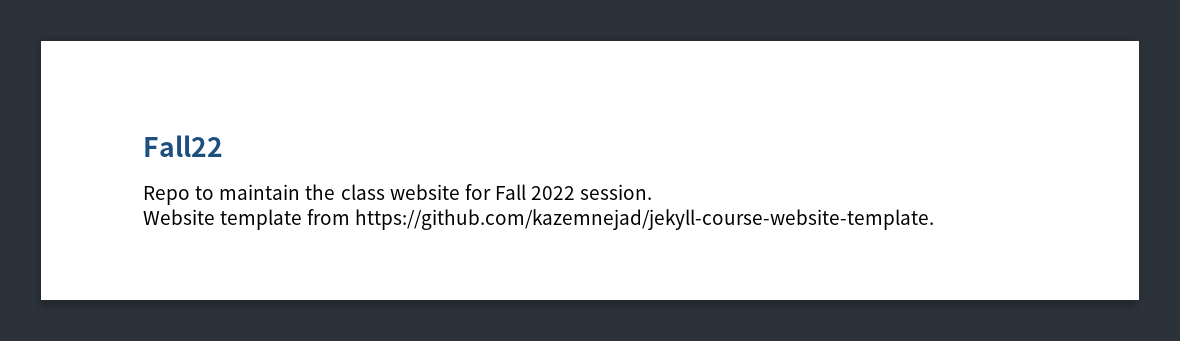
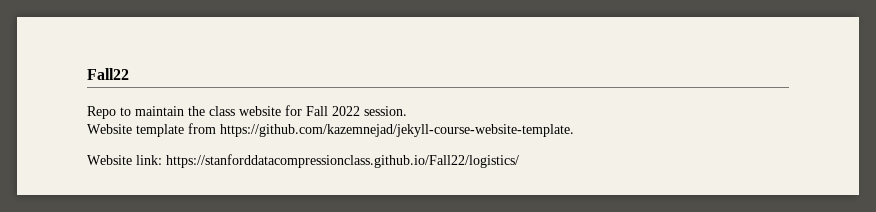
+ Website link: https://stanforddatacompressionclass.github.io/Fall22/logistics/

